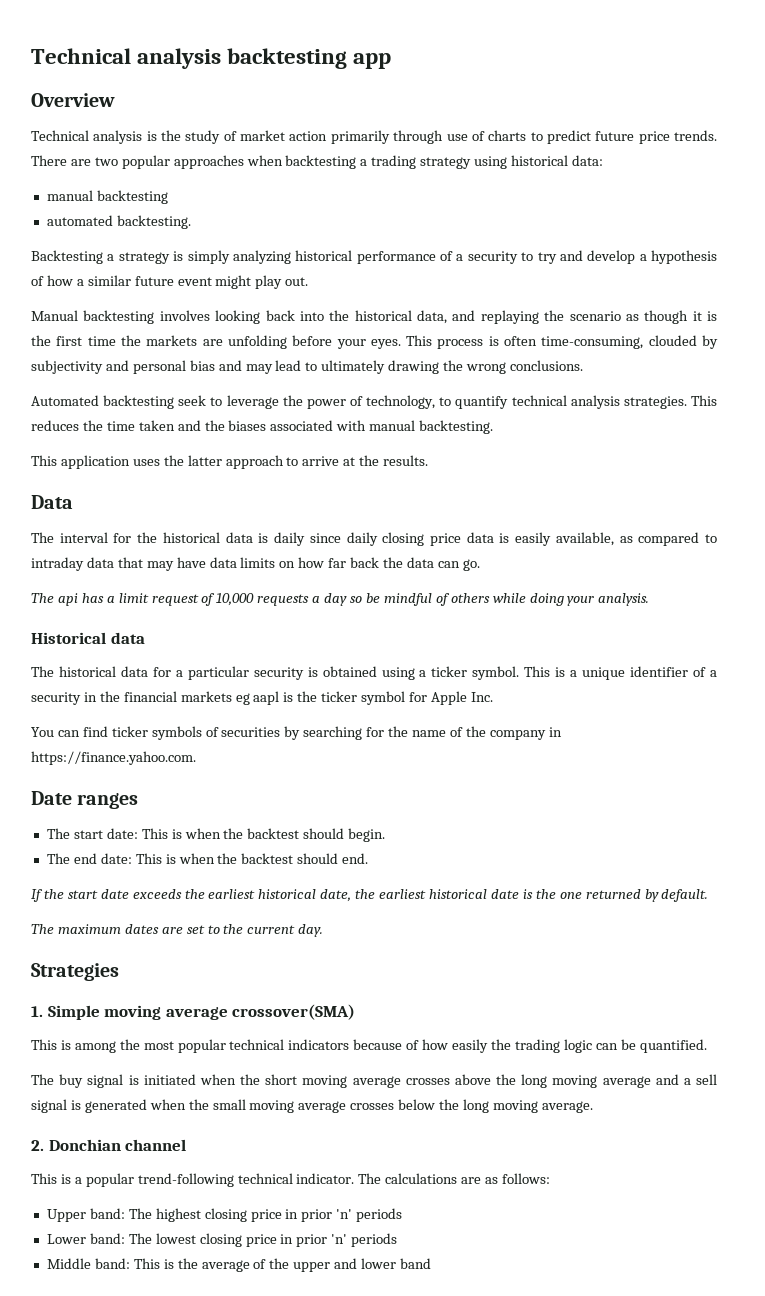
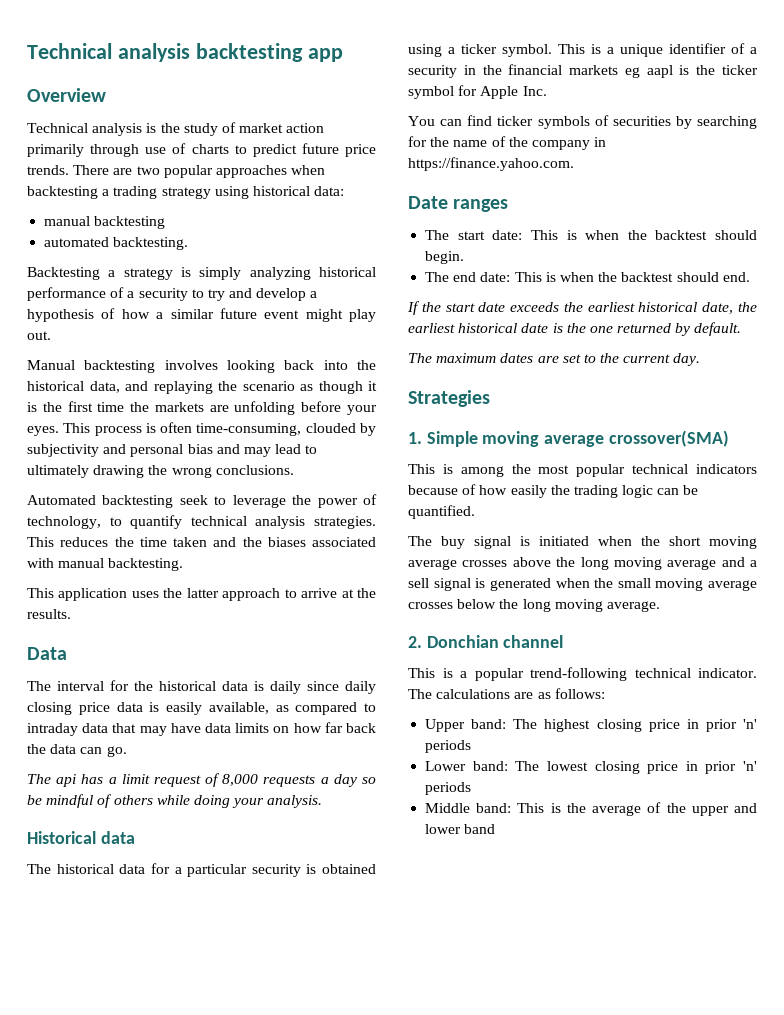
- The api has a limit request of 10,000 requests a day so be mindful of others while doing your analysis.
+ The api has a limit request of 8,000 requests a day so be mindful of others while doing your analysis.

